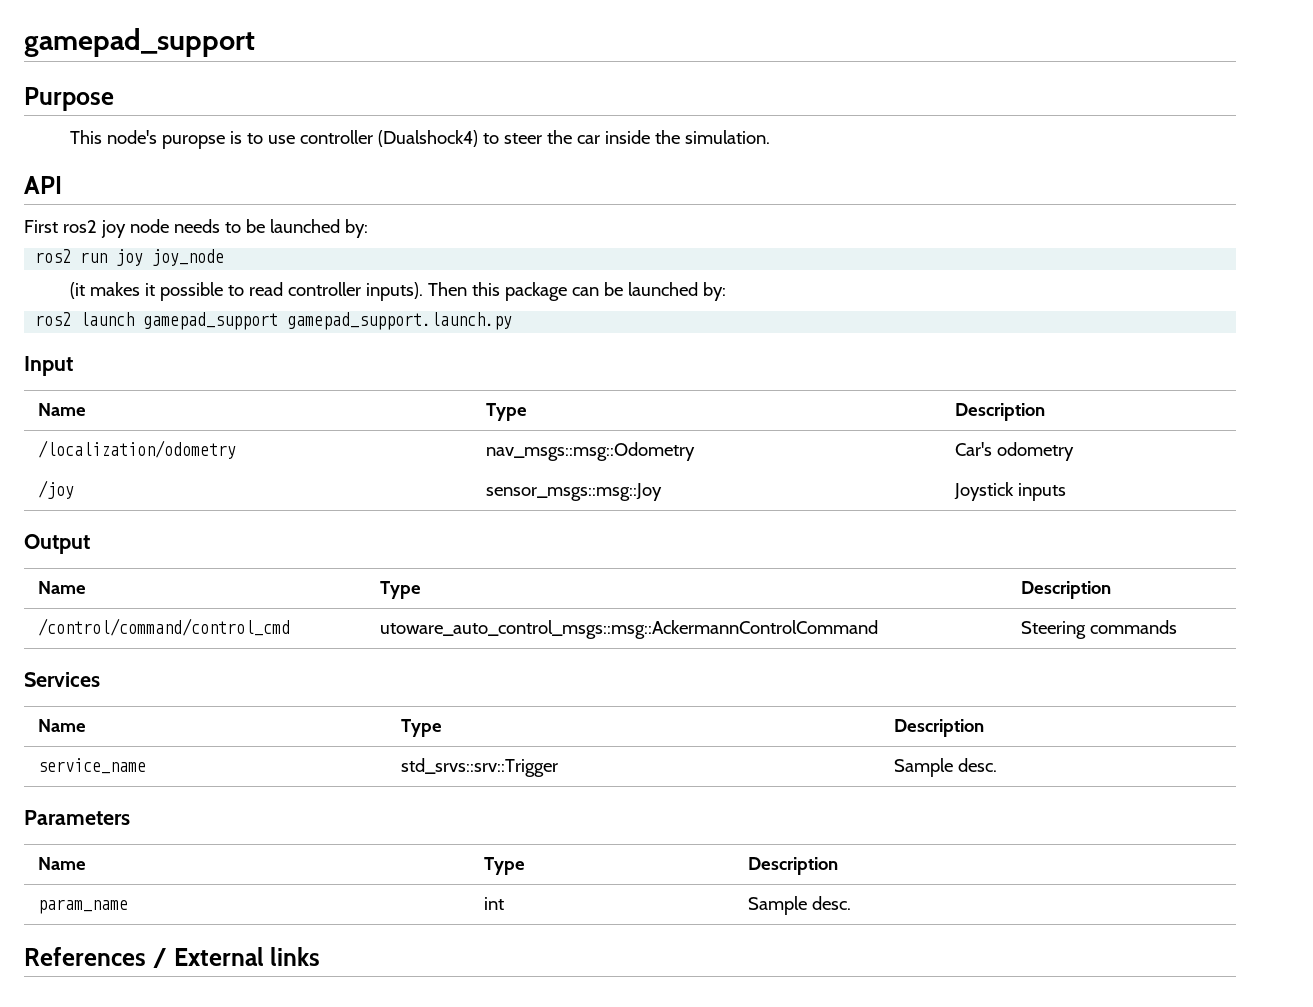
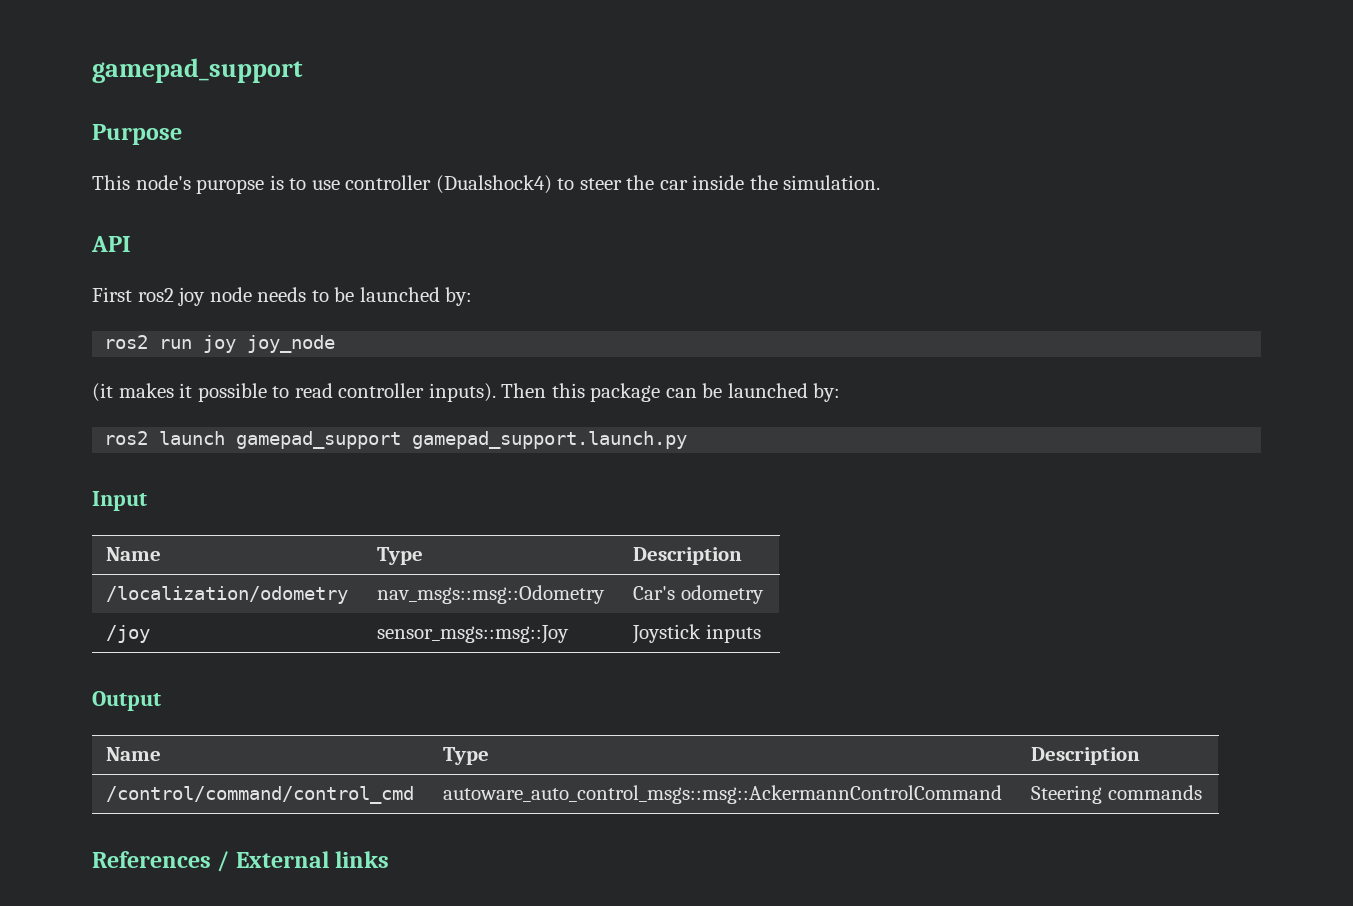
- /control/command/control_cmd | utoware_auto_control_msgs::msg::AckermannControlCommand | Steering commands
+ /control/command/control_cmd | autoware_auto_control_msgs::msg::AckermannControlCommand | Steering commands
- Services
- Name | Type | Description
- service_name | std_srvs::srv::Trigger | Sample desc.
- Parameters
- Name | Type | Description
- param_name | int | Sample desc.

